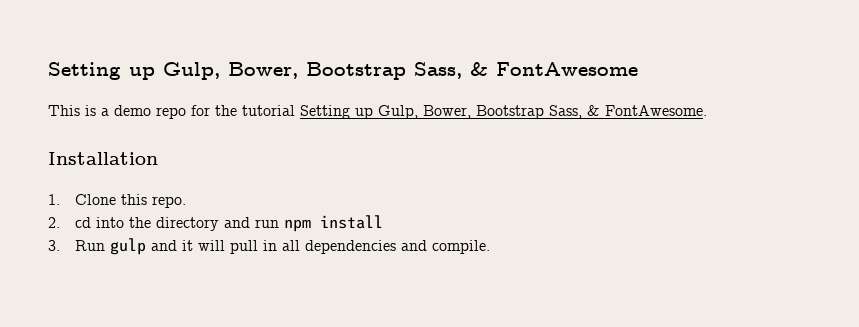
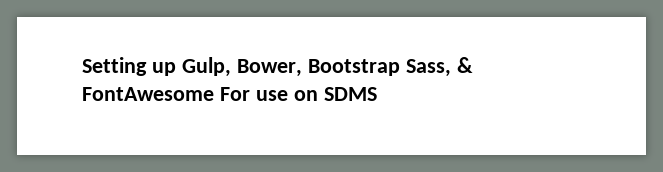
- Setting up Gulp, Bower, Bootstrap Sass, & FontAwesome
- This is a demo repo for the tutorial Setting up Gulp, Bower, Bootstrap Sass, & FontAwesome.
- Installation
- 1. Clone this repo.
- 2. cd into the directory and run npm install
- 3. Run gulp and it will pull in all dependencies and compile.
+ Setting up Gulp, Bower, Bootstrap Sass, & FontAwesome For use on SDMS

